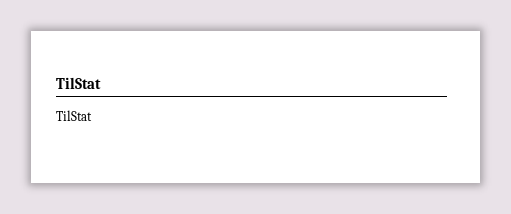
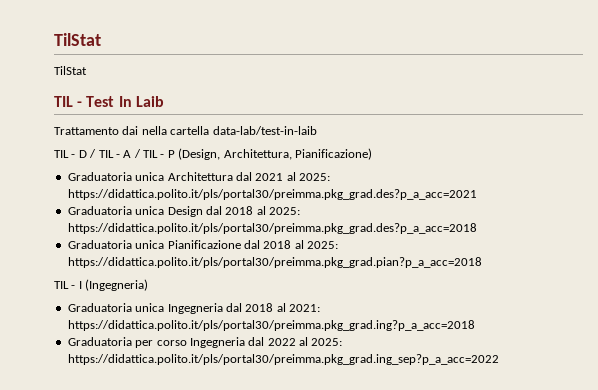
+ TIL - Test In Laib
+ Trattamento dai nella cartella data-lab/test-in-laib
+ TIL - D / TIL - A / TIL - P (Design, Architettura, Pianificazione)
+ Graduatoria unica Architettura dal 2021 al 2025: https://didattica.polito.it/pls/portal30/preimma.pkg_grad.des?p_a_acc=2021
+ Graduatoria unica Design dal 2018 al 2025: https://didattica.polito.it/pls/portal30/preimma.pkg_grad.des?p_a_acc=2018
+ Graduatoria unica Pianificazione dal 2018 al 2025: https://didattica.polito.it/pls/portal30/preimma.pkg_grad.pian?p_a_acc=2018
+ TIL - I (Ingegneria)
+ Graduatoria unica Ingegneria dal 2018 al 2021: https://didattica.polito.it/pls/portal30/preimma.pkg_grad.ing?p_a_acc=2018
+ Graduatoria per corso Ingegneria dal 2022 al 2025: https://didattica.polito.it/pls/portal30/preimma.pkg_grad.ing_sep?p_a_acc=2022

